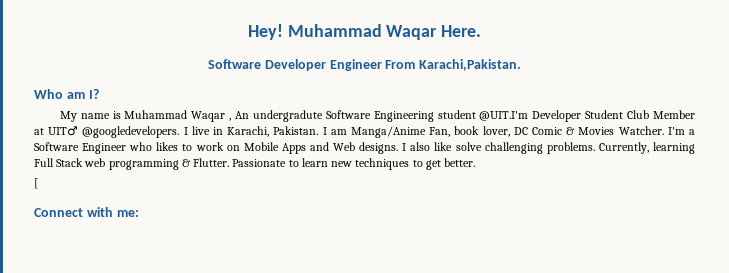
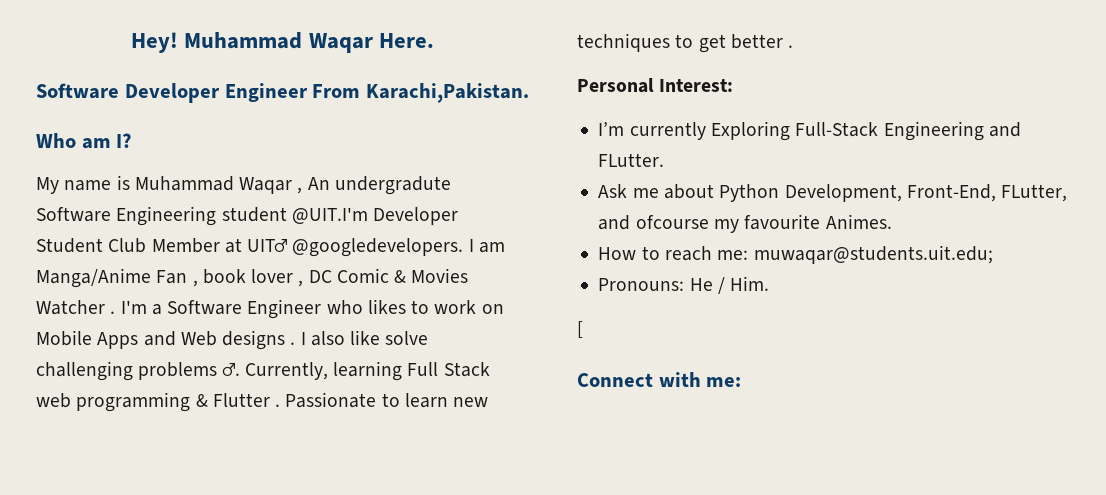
- I live in Karachi, Pakistan. I am Manga/Anime Fan, book lover, DC Comic & Movies Watcher.
+ I am Manga/Anime Fan , book lover , DC Comic & Movies Watcher .
- I'm a Software Engineer who likes to work on Mobile Apps and Web designs.
+ I'm a Software Engineer who likes to work on Mobile Apps and Web designs .
- I also like solve challenging problems.
+ I also like solve challenging problems ♂.
- Currently, learning Full Stack web programming & Flutter.
+ Currently, learning Full Stack web programming & Flutter .
- Passionate to learn new techniques to get better.
+ Passionate to learn new techniques to get better .
+ Personal Interest:
+ I’m currently Exploring Full-Stack Engineering and FLutter.
+ Ask me about Python Development, Front-End, FLutter, and ofcourse my favourite Animes.
+ How to reach me: muwaqar@students.uit.edu;
+ Pronouns: He / Him.

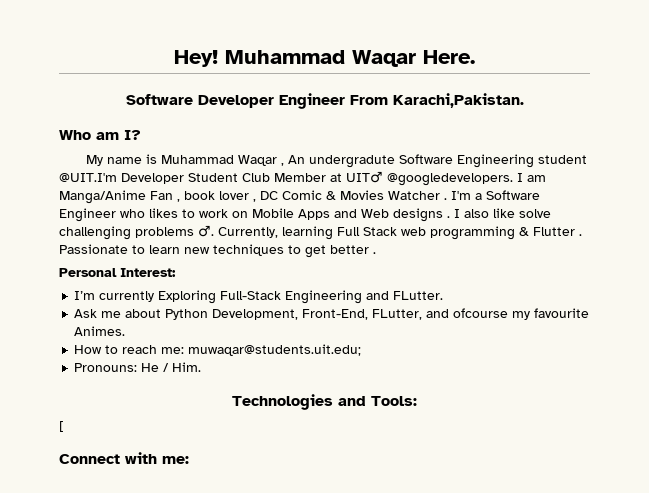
+ Technologies and Tools:

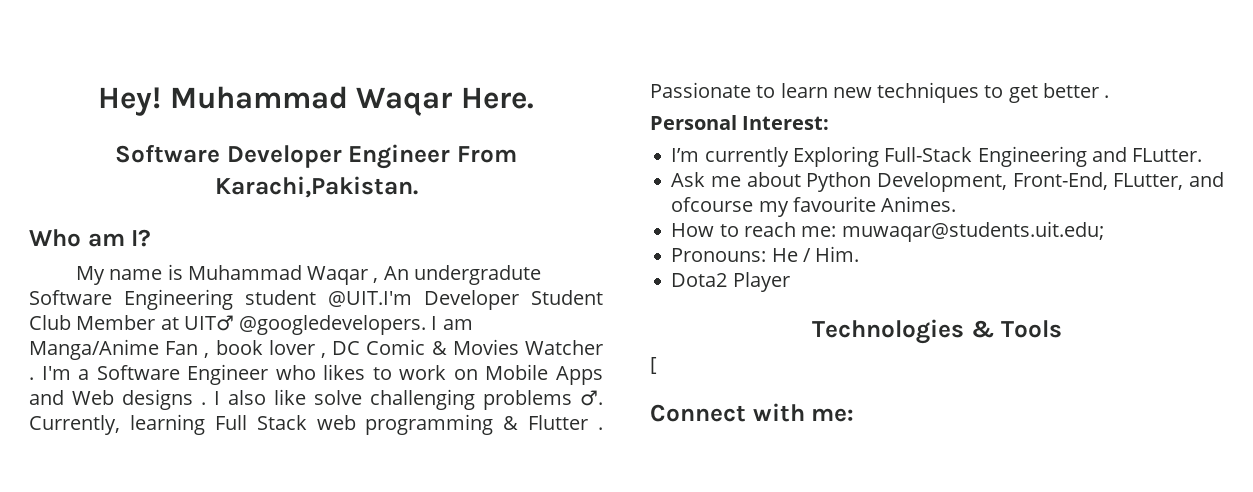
+ Dota2 Player
- Technologies and Tools:
+ Technologies & Tools

